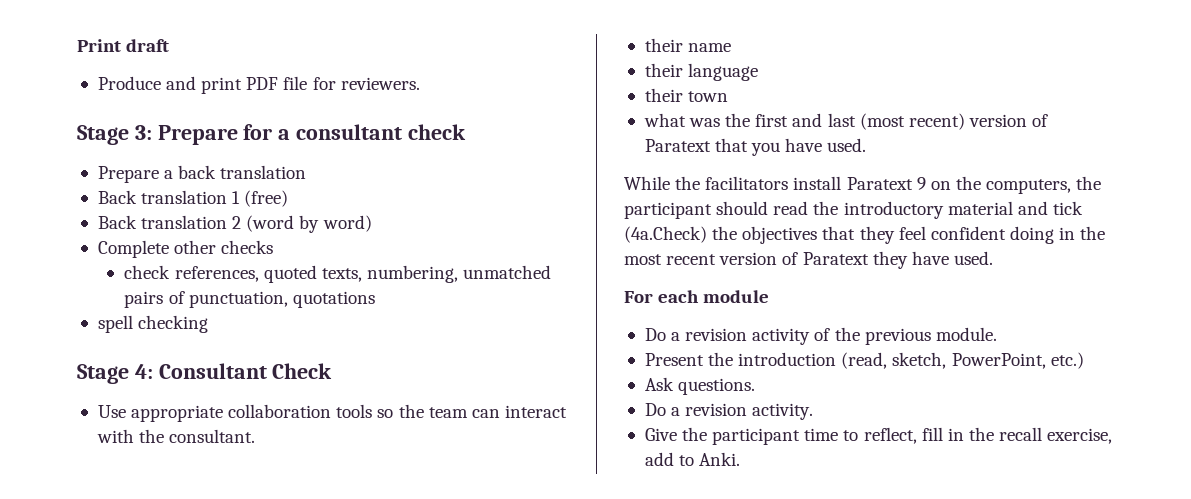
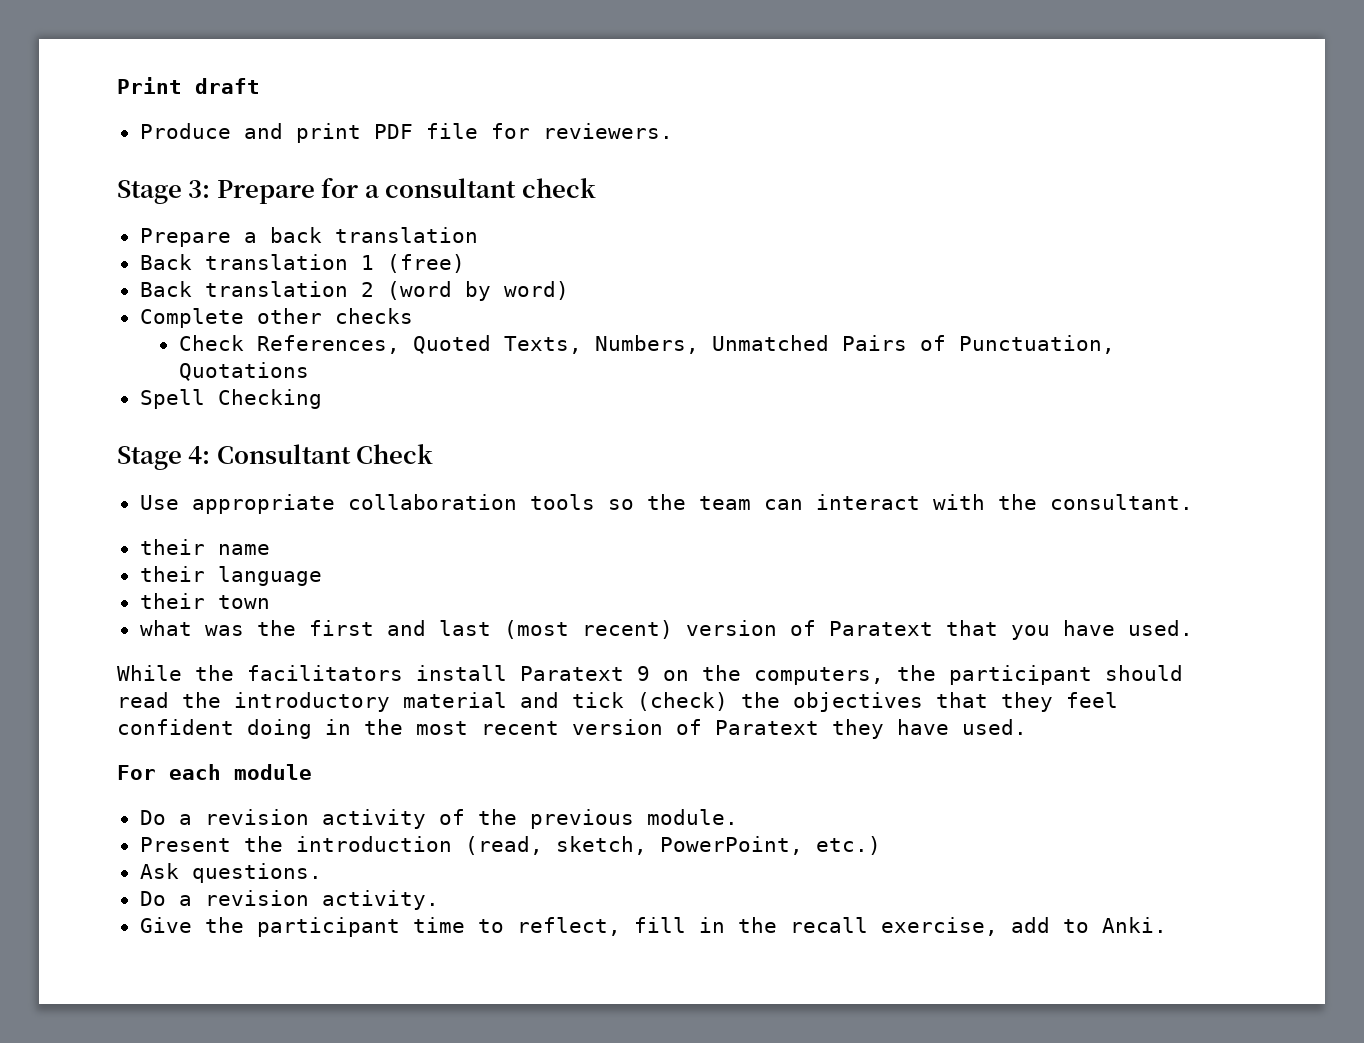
- check references, quoted texts, numbering, unmatched pairs of punctuation, quotations
- spell checking
+ Check References, Quoted Texts, Numbers, Unmatched Pairs of Punctuation, Quotations
+ Spell Checking
- While the facilitators install Paratext 9 on the computers, the participant should read the introductory material and tick (4a.Check) the objectives that they feel confident doing in the most recent version of Paratext they have used.
+ While the facilitators install Paratext 9 on the computers, the participant should read the introductory material and tick (check) the objectives that they feel confident doing in the most recent version of Paratext they have used.

